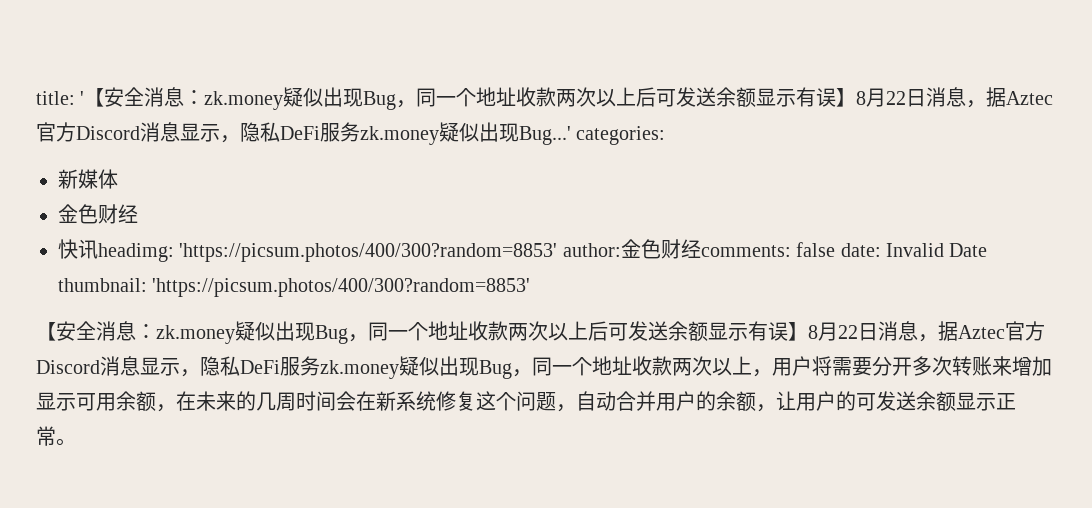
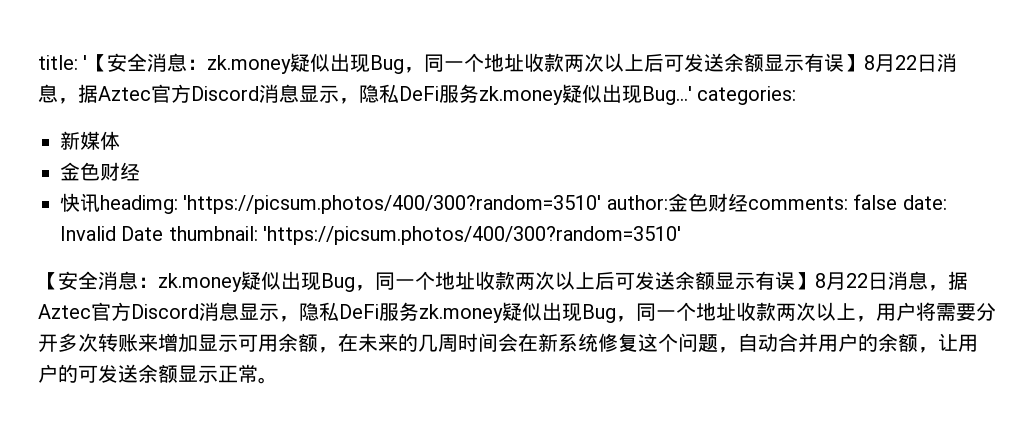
- 快讯headimg: 'https://picsum.photos/400/300?random=8853' author:金色财经comments: false date: Invalid Date thumbnail: 'https://picsum.photos/400/300?random=8853'
+ 快讯headimg: 'https://picsum.photos/400/300?random=3510' author:金色财经comments: false date: Invalid Date thumbnail: 'https://picsum.photos/400/300?random=3510'

